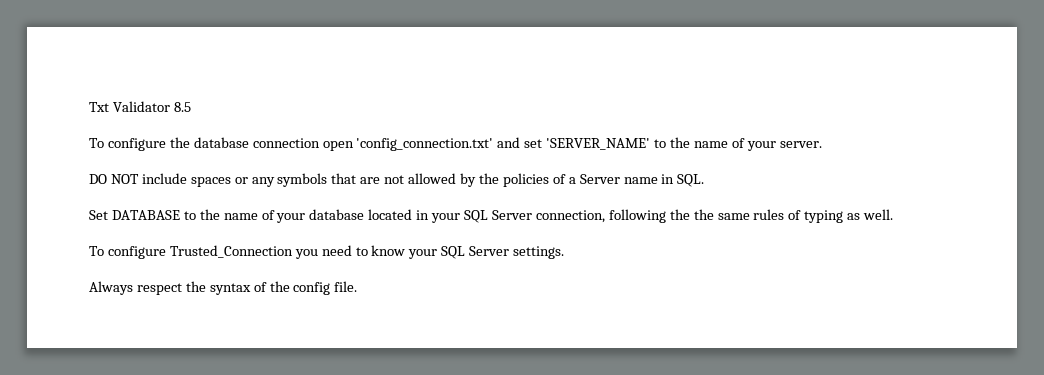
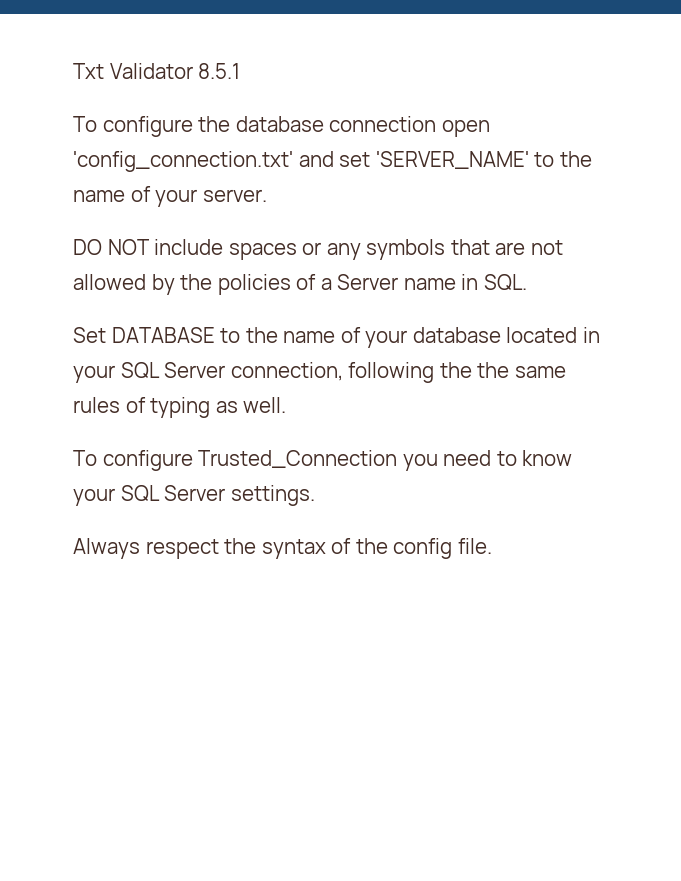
- Txt Validator 8.5
+ Txt Validator 8.5.1

